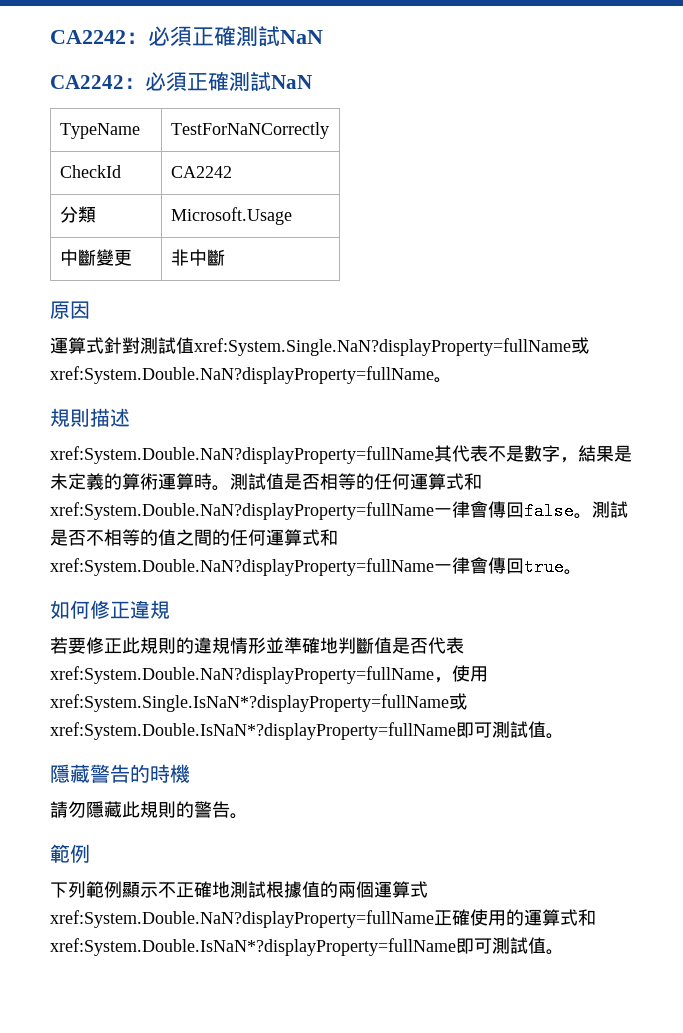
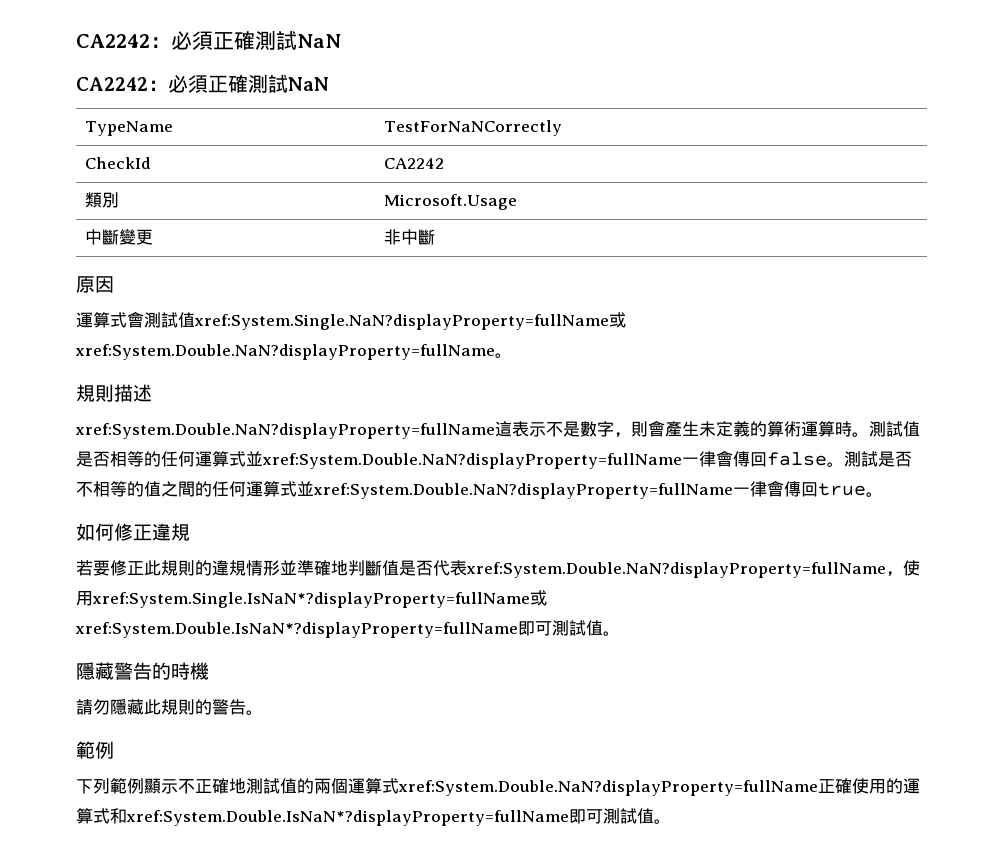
- 分類 | Microsoft.Usage
+ 類別 | Microsoft.Usage
- 運算式針對測試值xref:System.Single.NaN?displayProperty=fullName或xref:System.Double.NaN?displayProperty=fullName。
+ 運算式會測試值xref:System.Single.NaN?displayProperty=fullName或xref:System.Double.NaN?displayProperty=fullName。
- xref:System.Double.NaN?displayProperty=fullName其代表不是數字，結果是未定義的算術運算時。
+ xref:System.Double.NaN?displayProperty=fullName這表示不是數字，則會產生未定義的算術運算時。
- 測試值是否相等的任何運算式和xref:System.Double.NaN?displayProperty=fullName一律會傳回false。
+ 測試值是否相等的任何運算式並xref:System.Double.NaN?displayProperty=fullName一律會傳回false。
- 測試是否不相等的值之間的任何運算式和xref:System.Double.NaN?displayProperty=fullName一律會傳回true。
+ 測試是否不相等的值之間的任何運算式並xref:System.Double.NaN?displayProperty=fullName一律會傳回true。
- 下列範例顯示不正確地測試根據值的兩個運算式xref:System.Double.NaN?displayProperty=fullName正確使用的運算式和xref:System.Double.IsNaN*?displayProperty=fullName即可測試值。
+ 下列範例顯示不正確地測試值的兩個運算式xref:System.Double.NaN?displayProperty=fullName正確使用的運算式和xref:System.Double.IsNaN*?displayProperty=fullName即可測試值。

